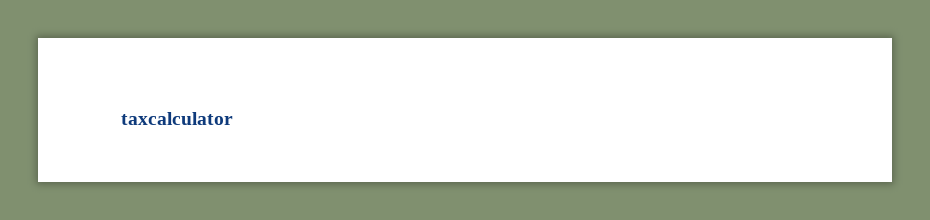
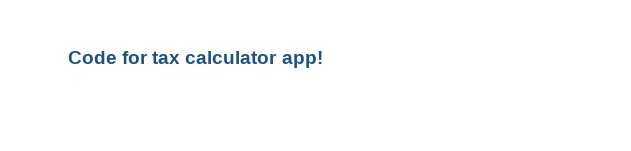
- taxcalculator
+ Code for tax calculator app!

